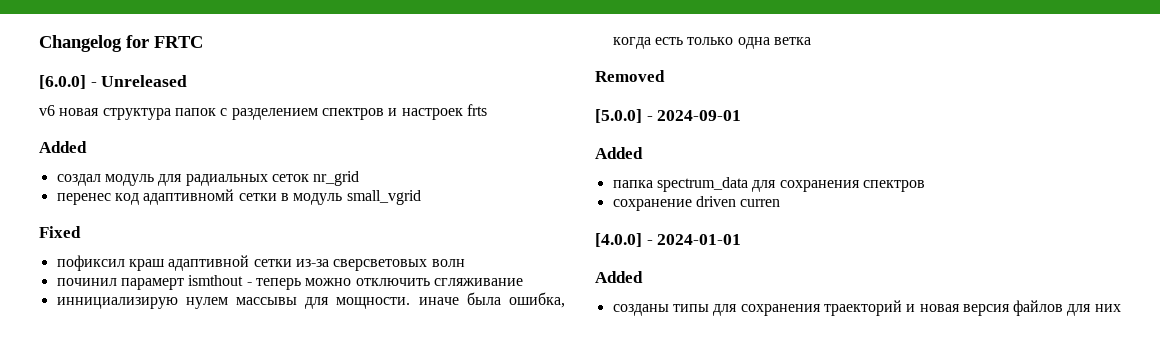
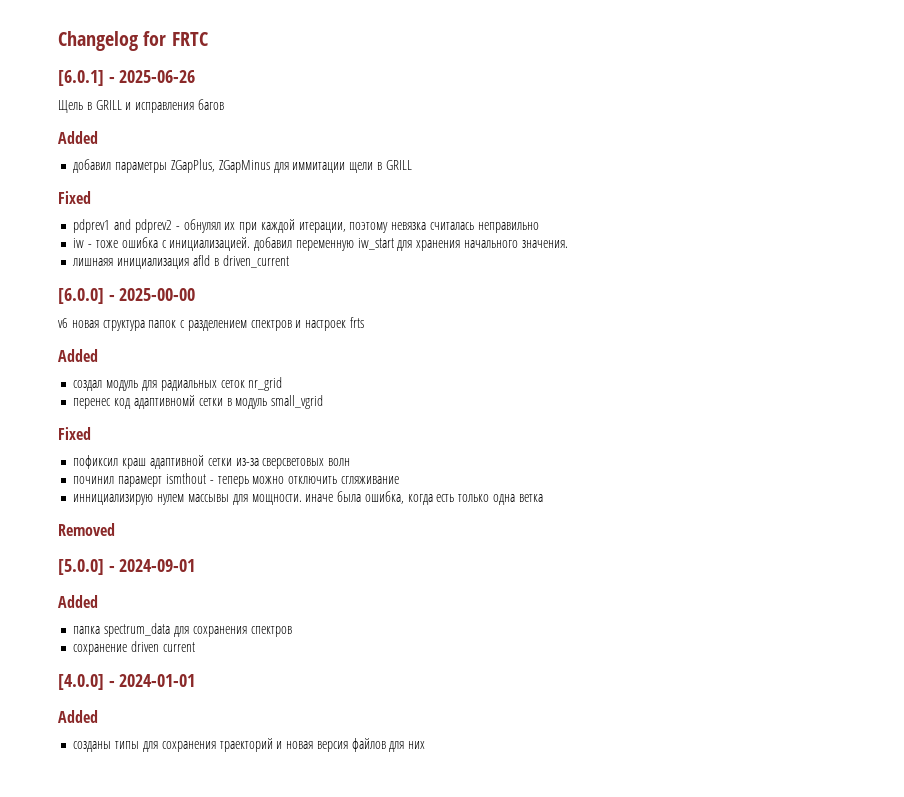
+ [6.0.1] - 2025-06-26
+ Щель в GRILL и исправления багов
+ Added
+ добавил параметры ZGapPlus, ZGapMinus для иммитации щели в GRILL
+ Fixed
+ pdprev1 and pdprev2 - обнулял их при каждой итерации, поэтому невязка считалась неправильно
+ iw - тоже ошибка с инициализацией. добавил переменную iw_start для хранения начального значения.
+ лишнаяя инициализация afld в driven_current
- [6.0.0] - Unreleased
+ [6.0.0] - 2025-00-00
- сохранение driven curren
+ сохранение driven current

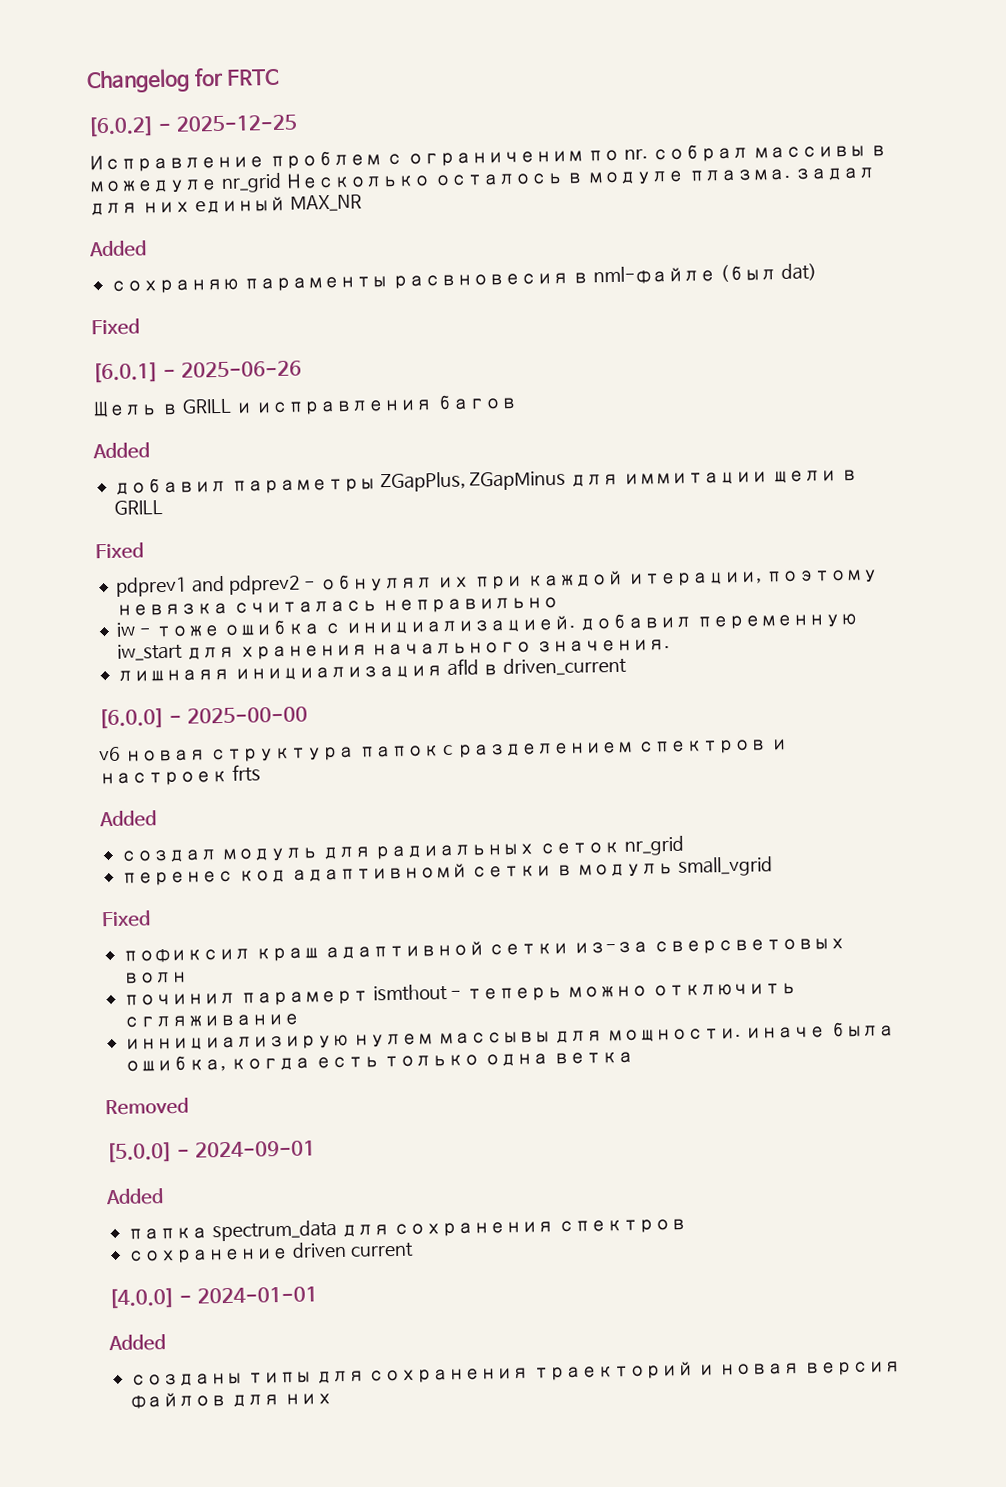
+ [6.0.2] - 2025-12-25
+ Исправление проблем с ограниченим по nr. собрал массивы в можедуле nr_grid Несколько осталось в модуле плазма. задал для них eдиный MAX_NR
+ Added
+ сохраняю параменты расвновесия в nml-файле (был dat)
+ Fixed

